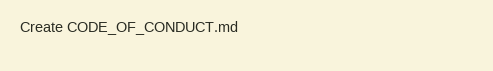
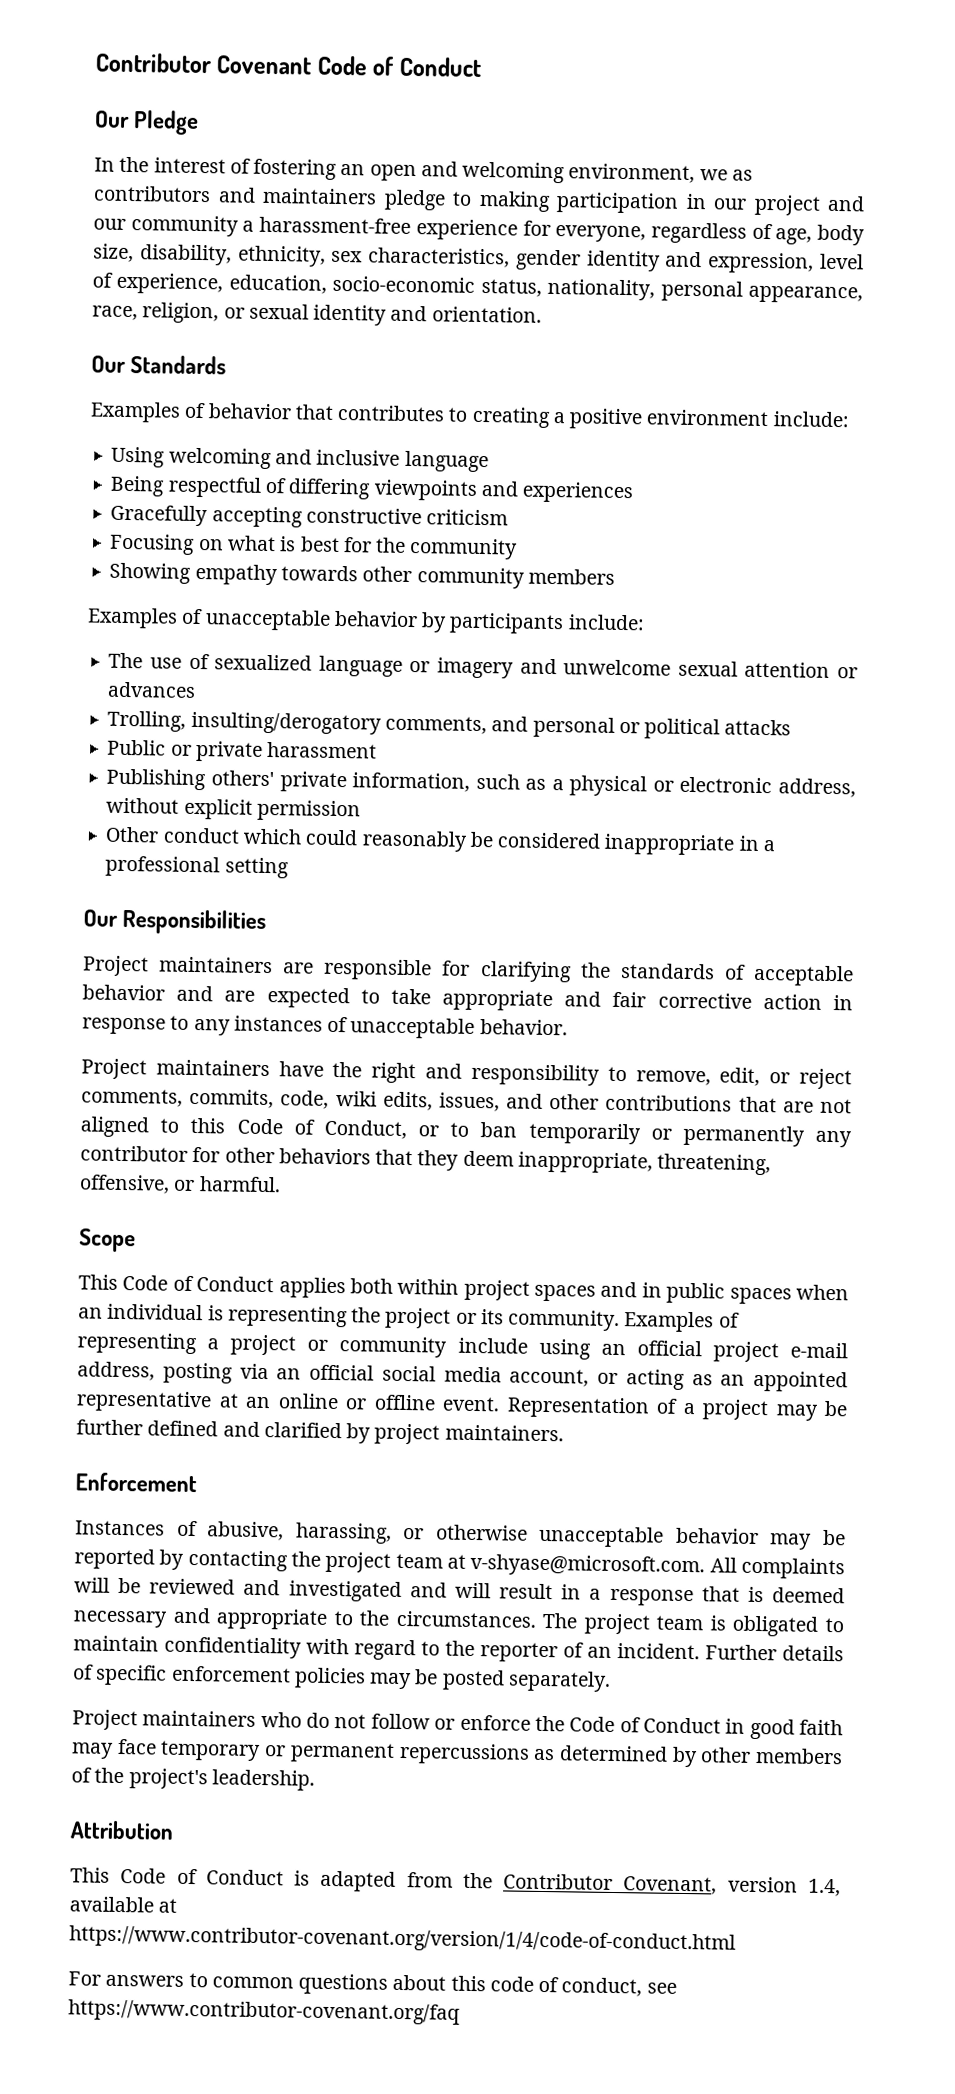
- Create CODE_OF_CONDUCT.md
+ Contributor Covenant Code of Conduct
+ Our Pledge
+ In the interest of fostering an open and welcoming environment, we as contributors and maintainers pledge to making participation in our project and our community a harassment-free experience for everyone, regardless of age, body size, disability, ethnicity, sex characteristics, gender identity and expression, level of experience, education, socio-economic status, nationality, personal appearance, race, religion, or sexual identity and orientation.
+ Our Standards
+ Examples of behavior that contributes to creating a positive environment include:
+ Using welcoming and inclusive language
+ Being respectful of differing viewpoints and experiences
+ Gracefully accepting constructive criticism
+ Focusing on what is best for the community
+ Showing empathy towards other community members
+ Examples of unacceptable behavior by participants include:
+ The use of sexualized language or imagery and unwelcome sexual attention or advances
+ Trolling, insulting/derogatory comments, and personal or political attacks
+ Public or private harassment
+ Publishing others' private information, such as a physical or electronic address, without explicit permission
+ Other conduct which could reasonably be considered inappropriate in a professional setting
+ Our Responsibilities
+ Project maintainers are responsible for clarifying the standards of acceptable behavior and are expected to take appropriate and fair corrective action in response to any instances of unacceptable behavior.
+ Project maintainers have the right and responsibility to remove, edit, or reject comments, commits, code, wiki edits, issues, and other contributions that are not aligned to this Code of Conduct, or to ban temporarily or permanently any contributor for other behaviors that they deem inappropriate, threatening, offensive, or harmful.
+ Scope
+ This Code of Conduct applies both within project spaces and in public spaces when an individual is representing the project or its community. Examples of representing a project or community include using an official project e-mail address, posting via an official social media account, or acting as an appointed representative at an online or offline event. Representation of a project may be further defined and clarified by project maintainers.
+ Enforcement
+ Instances of abusive, harassing, or otherwise unacceptable behavior may be reported by contacting the project team at v-shyase@microsoft.com. All complaints will be reviewed and investigated and will result in a response that is deemed necessary and appropriate to the circumstances. The project team is obligated to maintain confidentiality with regard to the reporter of an incident. Further details of specific enforcement policies may be posted separately.
+ Project maintainers who do not follow or enforce the Code of Conduct in good faith may face temporary or permanent repercussions as determined by other members of the project's leadership.
+ Attribution
+ This Code of Conduct is adapted from the Contributor Covenant, version 1.4, available at https://www.contributor-covenant.org/version/1/4/code-of-conduct.html
+ For answers to common questions about this code of conduct, see https://www.contributor-covenant.org/faq

